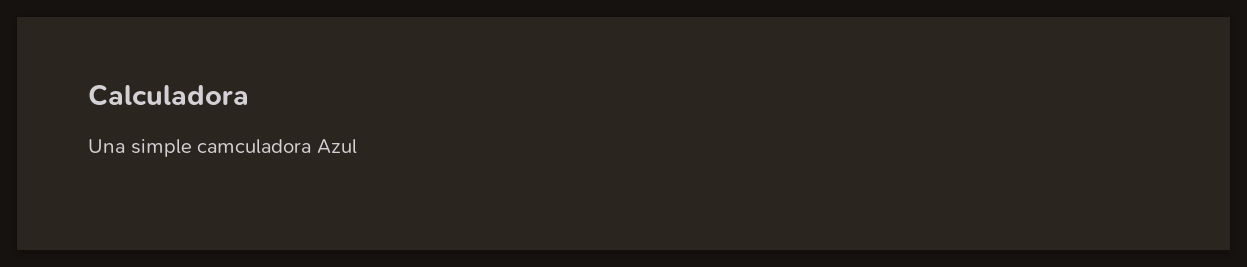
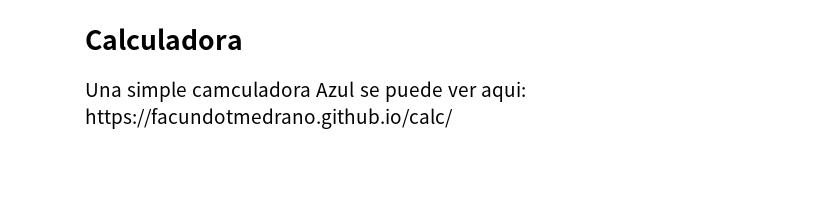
- Una simple camculadora Azul
+ Una simple camculadora Azul se puede ver aqui: https://facundotmedrano.github.io/calc/

